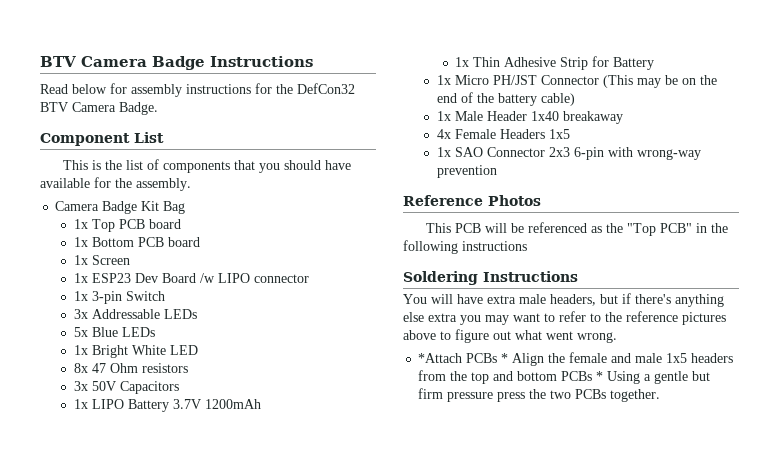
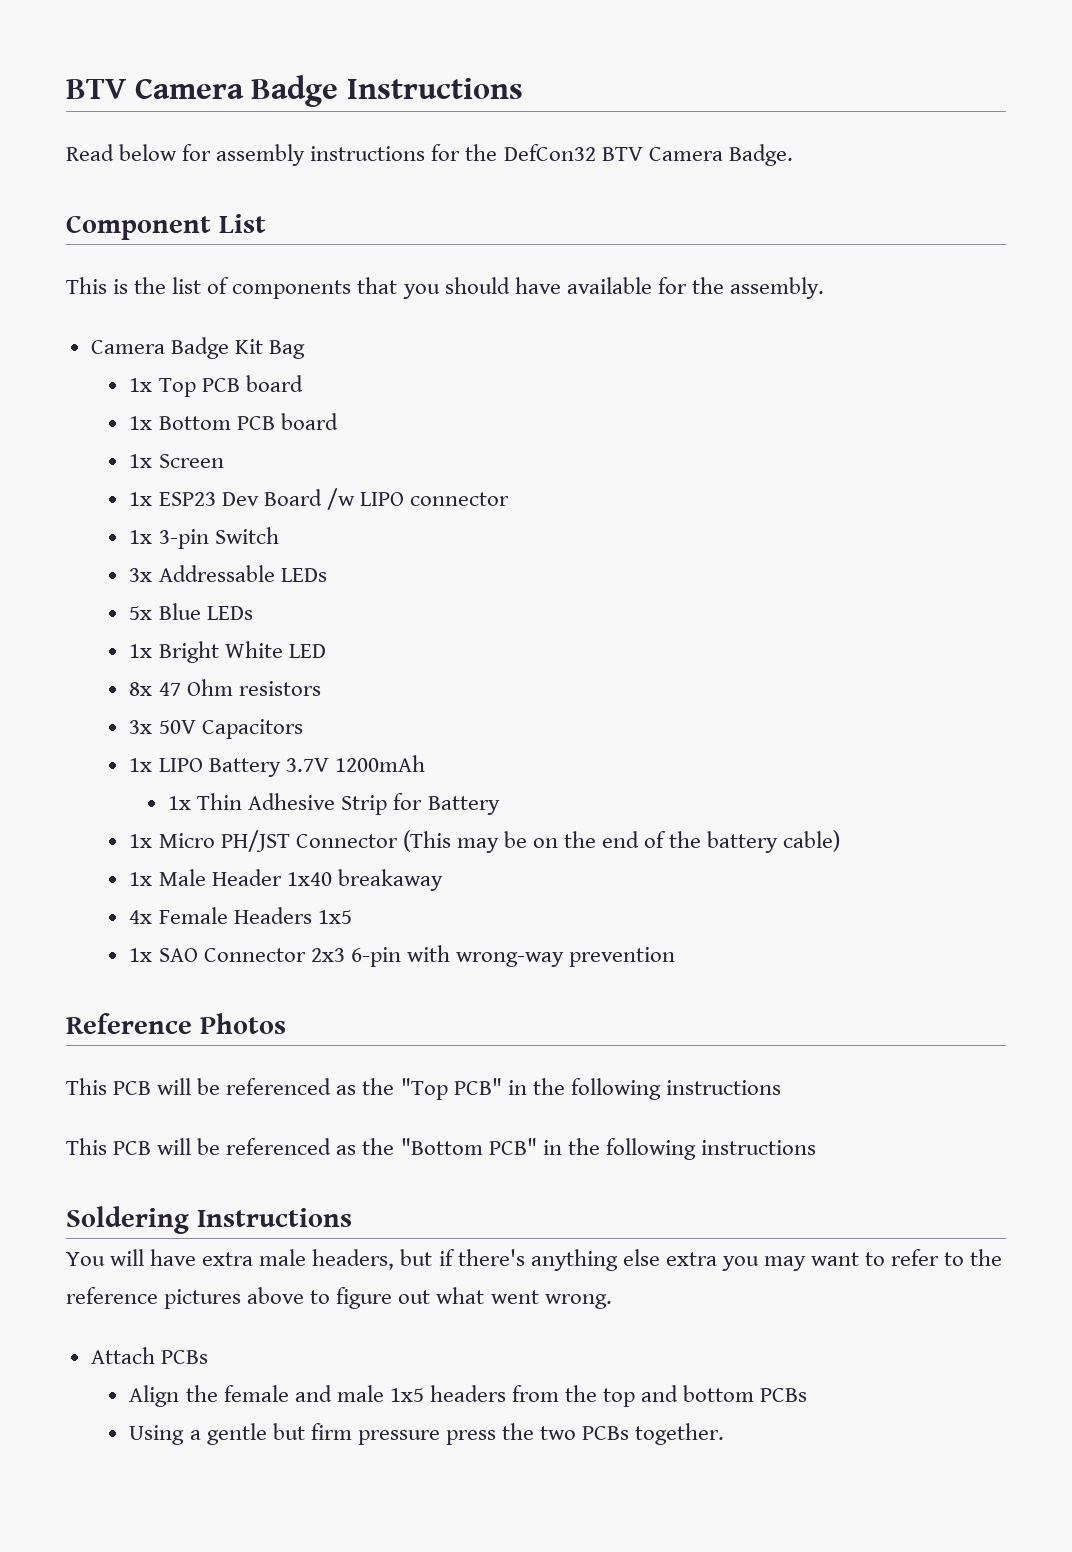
+ This PCB will be referenced as the "Bottom PCB" in the following instructions
- *Attach PCBs * Align the female and male 1x5 headers from the top and bottom PCBs * Using a gentle but firm pressure press the two PCBs together.
+ Attach PCBs
+ Align the female and male 1x5 headers from the top and bottom PCBs
+ Using a gentle but firm pressure press the two PCBs together.

